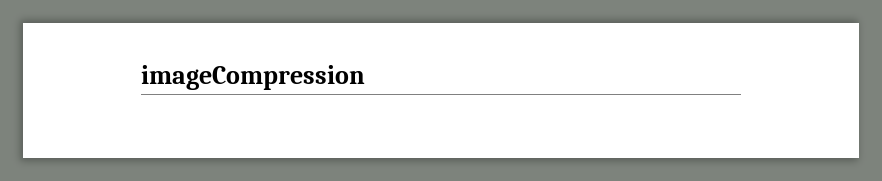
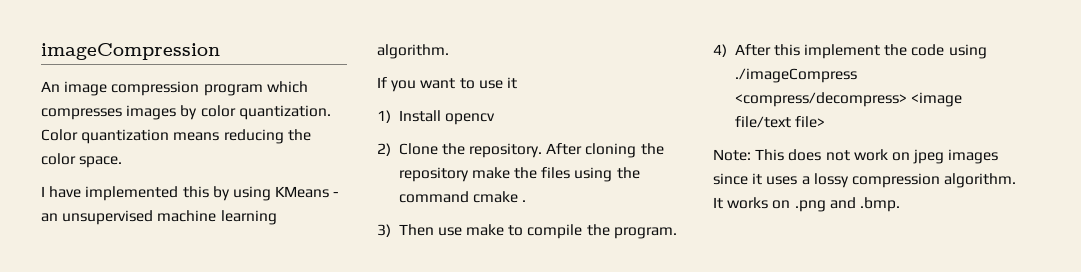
+ An image compression program which compresses images by color quantization. Color quantization means reducing the color space.
+ I have implemented this by using KMeans - an unsupervised machine learning algorithm.
+ If you want to use it
+ 1) Install opencv
+ 2) Clone the repository. After cloning the repository make the files using the command cmake .
+ 3) Then use make to compile the program.
+ 4) After this implement the code using ./imageCompress <compress/decompress> <image file/text file>
+ Note: This does not work on jpeg images since it uses a lossy compression algorithm. It works on .png and .bmp.

